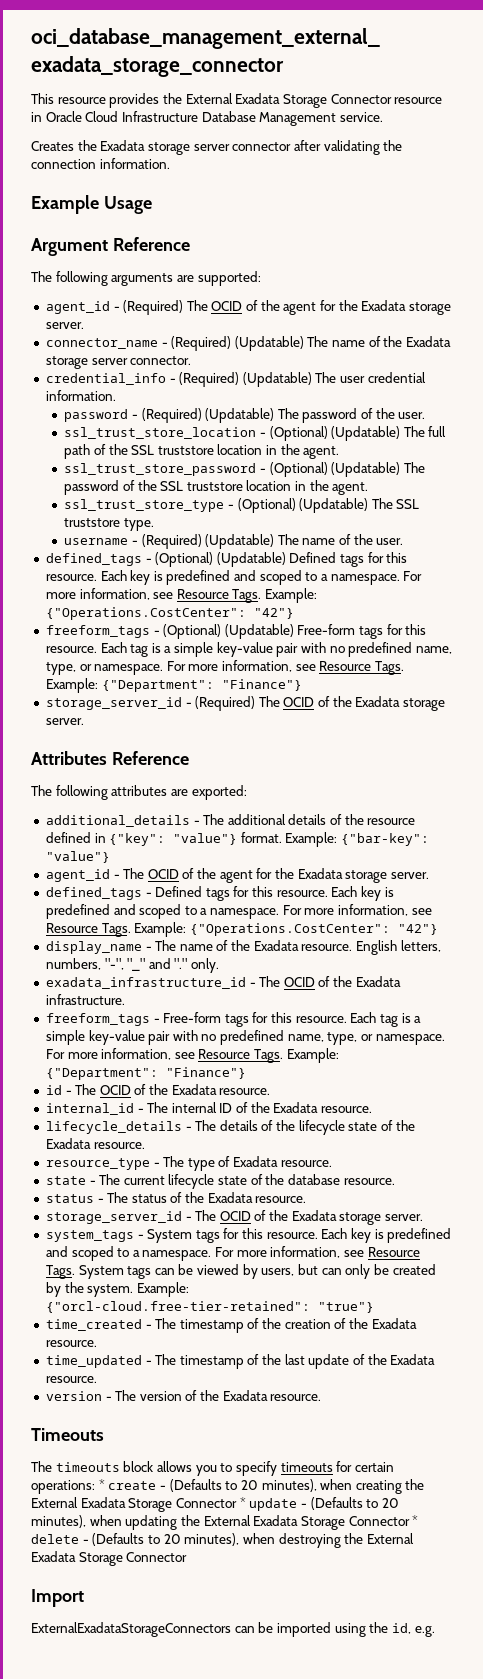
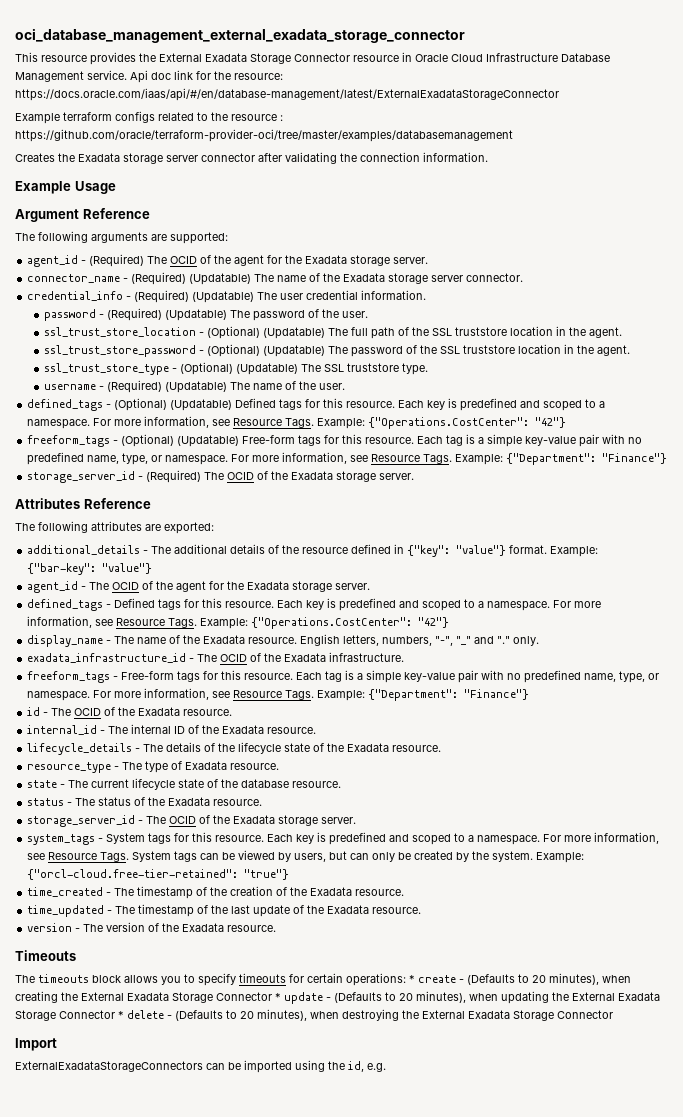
+ Api doc link for the resource: https://docs.oracle.com/iaas/api/#/en/database-management/latest/ExternalExadataStorageConnector
+ Example terraform configs related to the resource : https://github.com/oracle/terraform-provider-oci/tree/master/examples/databasemanagement

